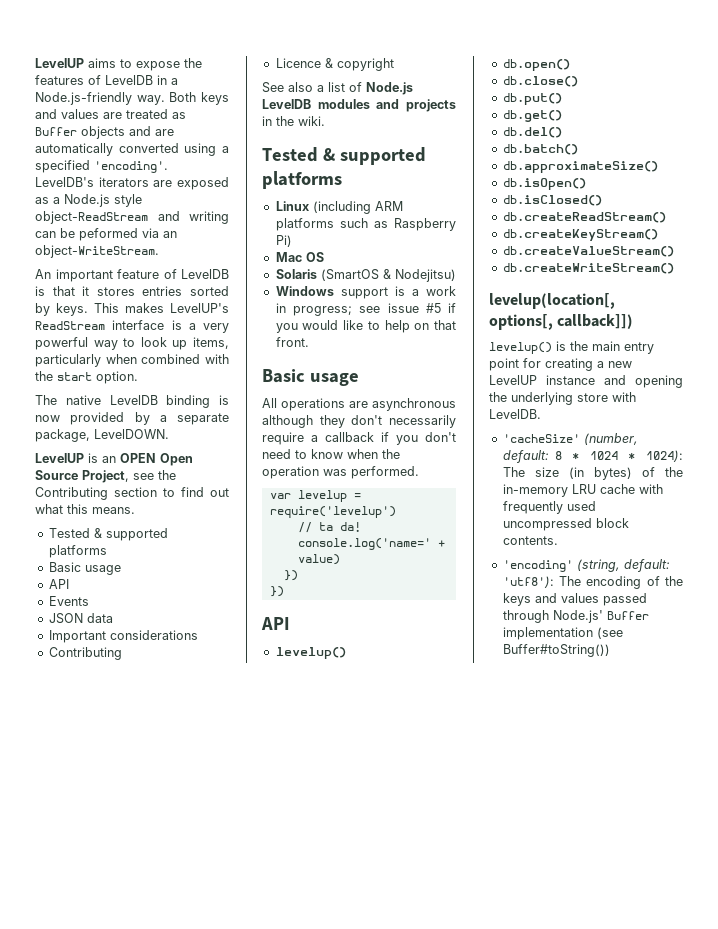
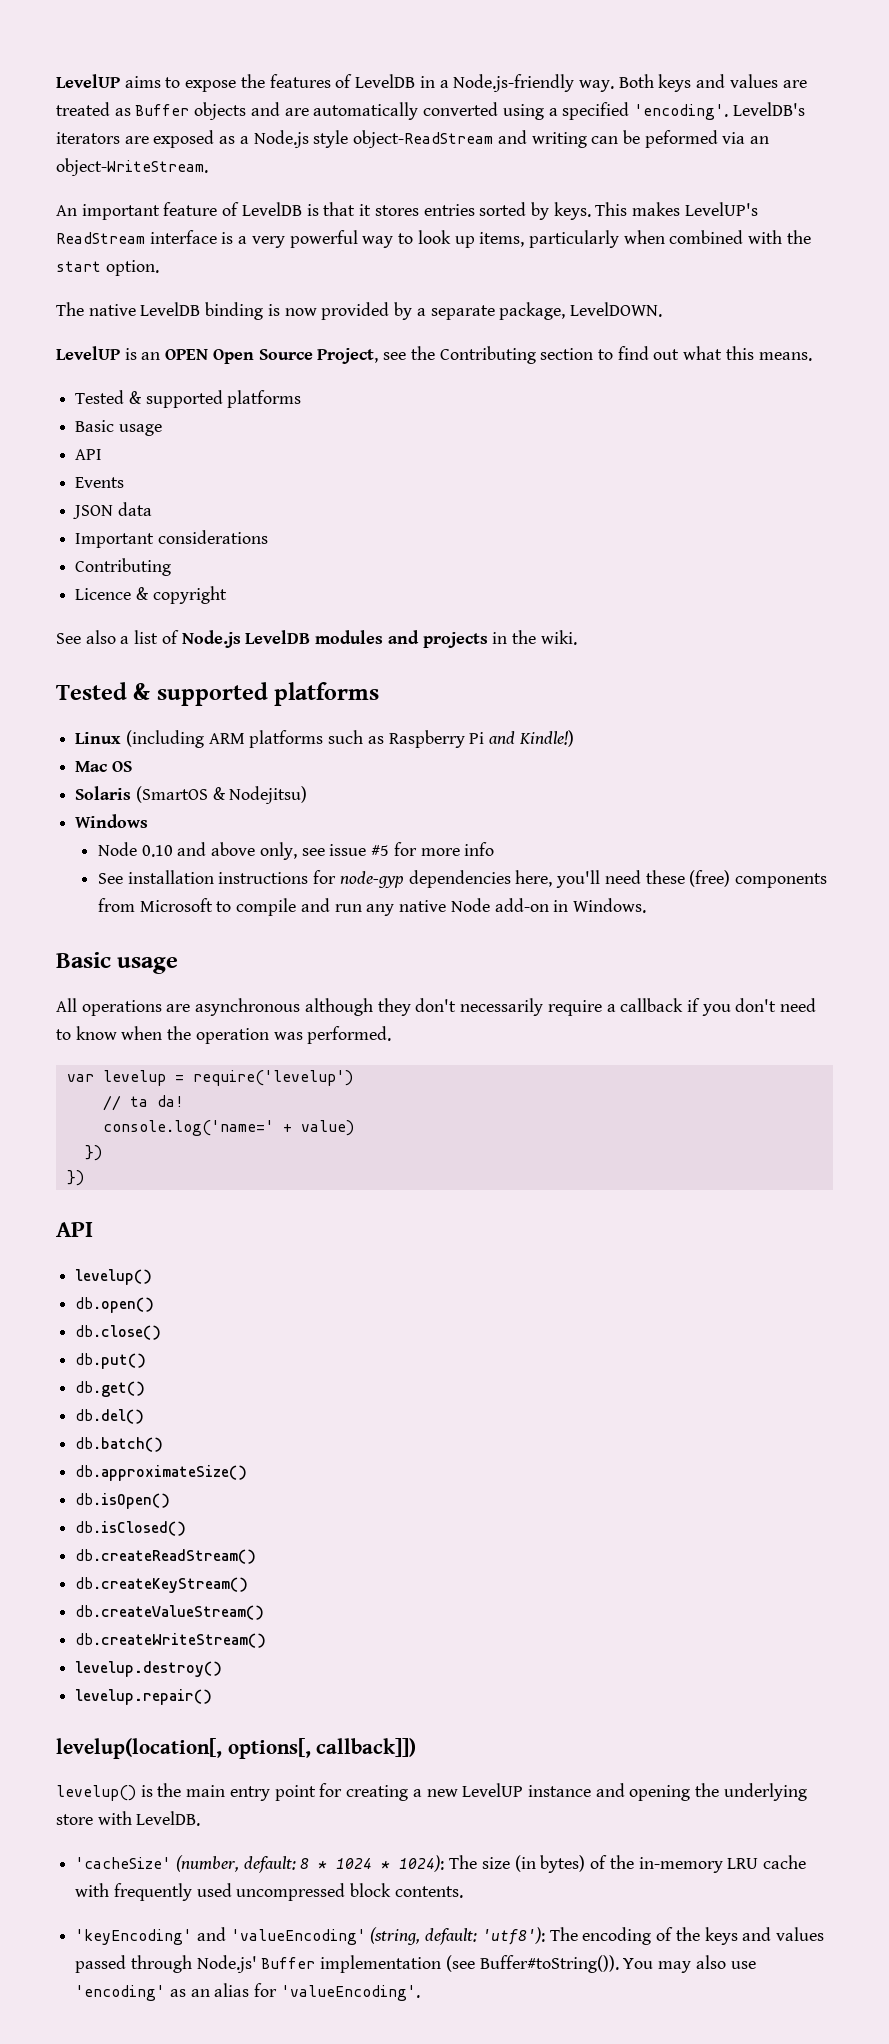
- Linux (including ARM platforms such as Raspberry Pi)
+ Linux (including ARM platforms such as Raspberry Pi and Kindle!)
- Windows support is a work in progress; see issue #5 if you would like to help on that front.
+ Windows
+ Node 0.10 and above only, see issue #5 for more info
+ See installation instructions for node-gyp dependencies here, you'll need these (free) components from Microsoft to compile and run any native Node add-on in Windows.
+ levelup.destroy()
+ levelup.repair()
- 'encoding' (string, default: 'utf8'): The encoding of the keys and values passed through Node.js' Buffer implementation (see Buffer#toString())
+ 'keyEncoding' and 'valueEncoding' (string, default: 'utf8'): The encoding of the keys and values passed through Node.js' Buffer implementation (see Buffer#toString()). You may also use 'encoding' as an alias for 'valueEncoding'.

